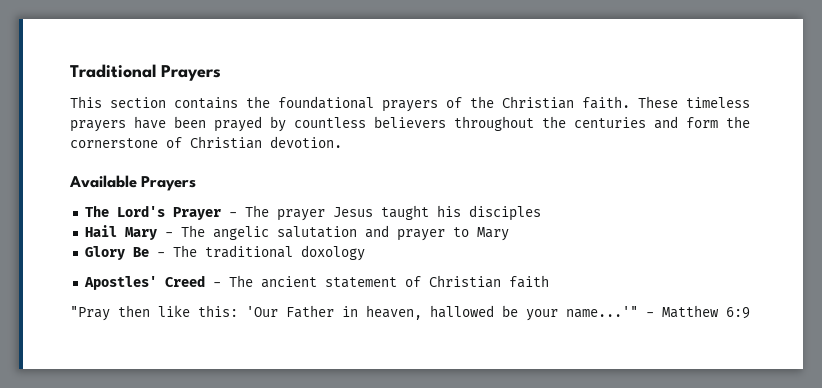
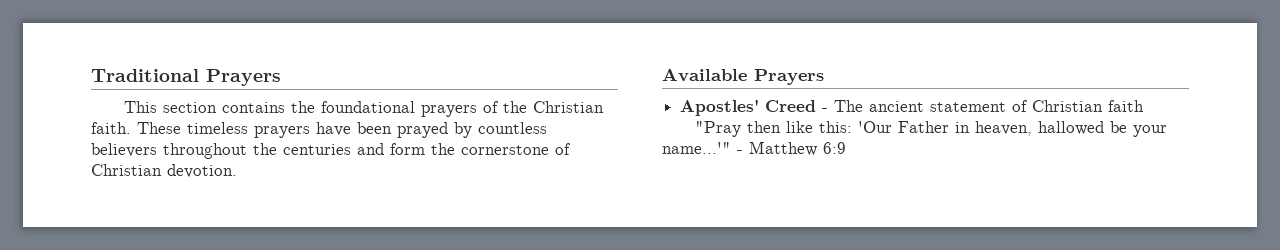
- The Lord's Prayer - The prayer Jesus taught his disciples
- Hail Mary - The angelic salutation and prayer to Mary
- Glory Be - The traditional doxology

